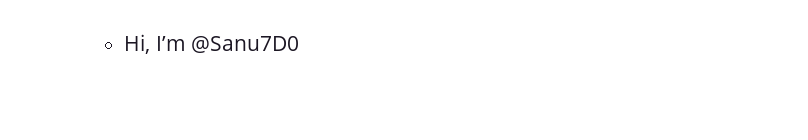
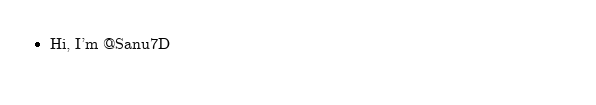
- Hi, I’m @Sanu7D0
+ Hi, I’m @Sanu7D

